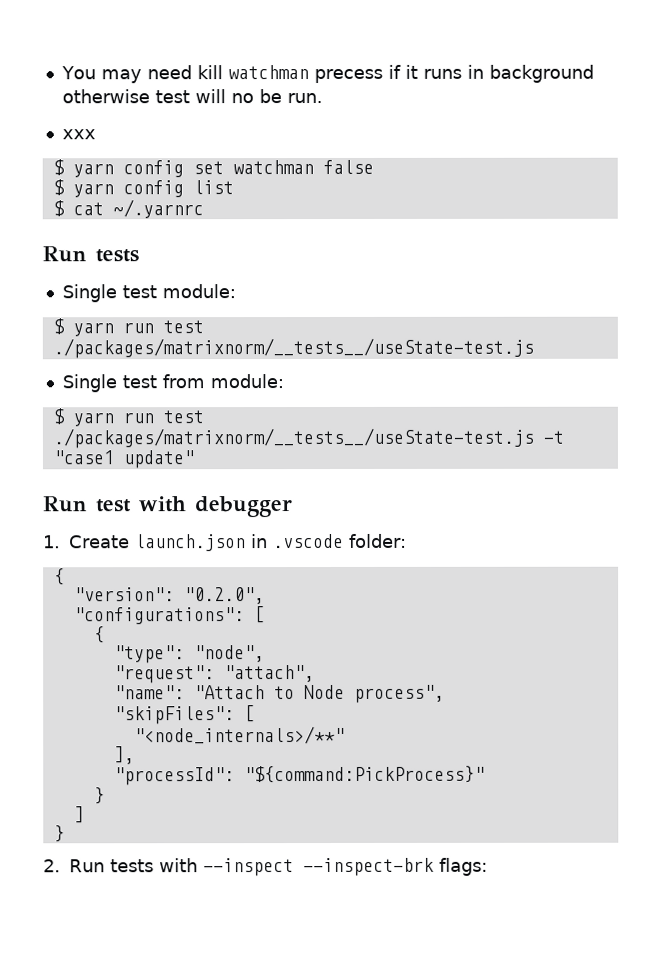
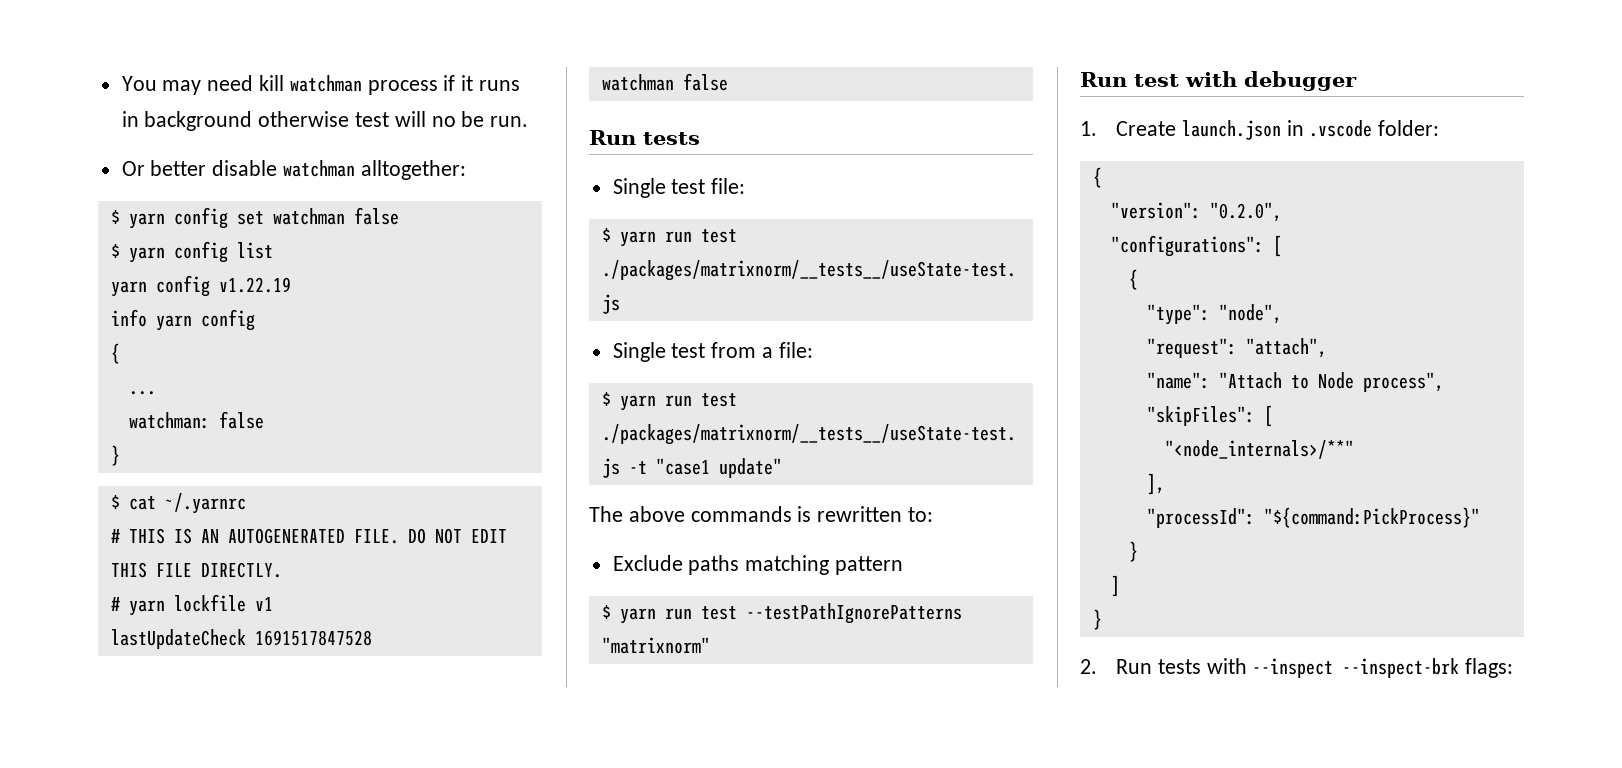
- You may need kill watchman precess if it runs in background otherwise test will no be run.
+ You may need kill watchman process if it runs in background otherwise test will no be run.
- xxx
+ Or better disable watchman alltogether:
+ yarn config v1.22.19
+ info yarn config
+ {
+ ...
+ watchman: false
+ }
  $ cat ~/.yarnrc
+ # THIS IS AN AUTOGENERATED FILE. DO NOT EDIT THIS FILE DIRECTLY.
+ # yarn lockfile v1
+ lastUpdateCheck 1691517847528
+ watchman false
- Single test module:
+ Single test file:
- Single test from module:
+ Single test from a file:
+ The above commands is rewritten to:
+ Exclude paths matching pattern
+ $ yarn run test --testPathIgnorePatterns "matrixnorm"

